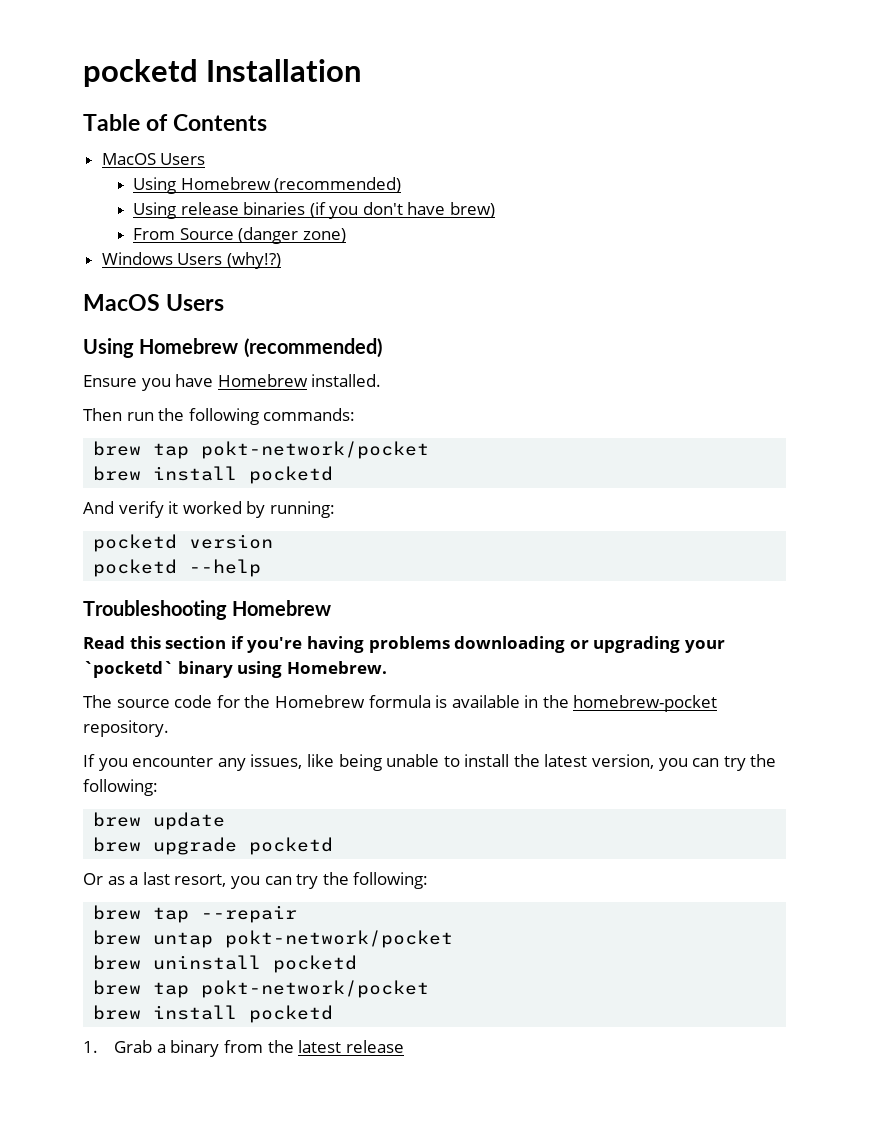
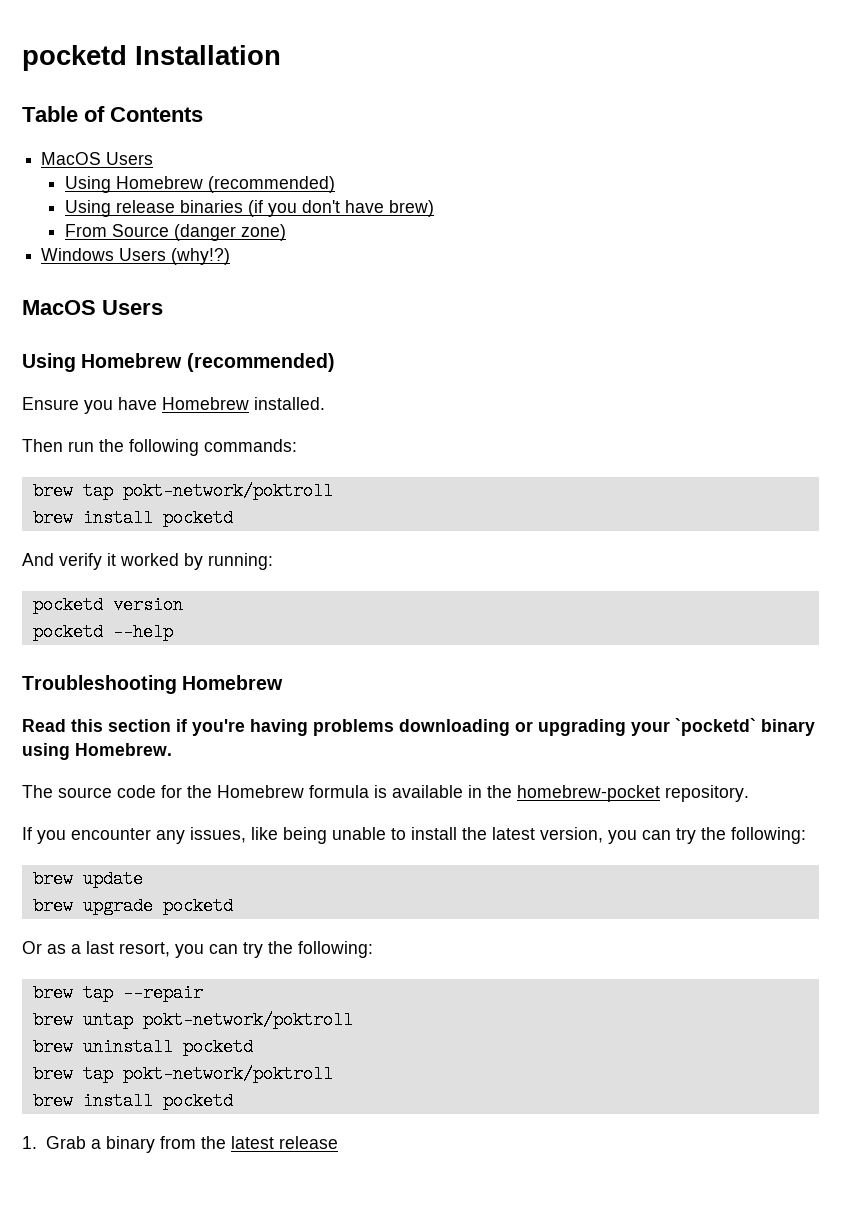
  Then run the following commands:
- brew tap pokt-network/pocket
+ brew tap pokt-network/poktroll
- brew untap pokt-network/pocket
+ brew untap pokt-network/poktroll
  brew uninstall pocketd
- brew tap pokt-network/pocket
+ brew tap pokt-network/poktroll

